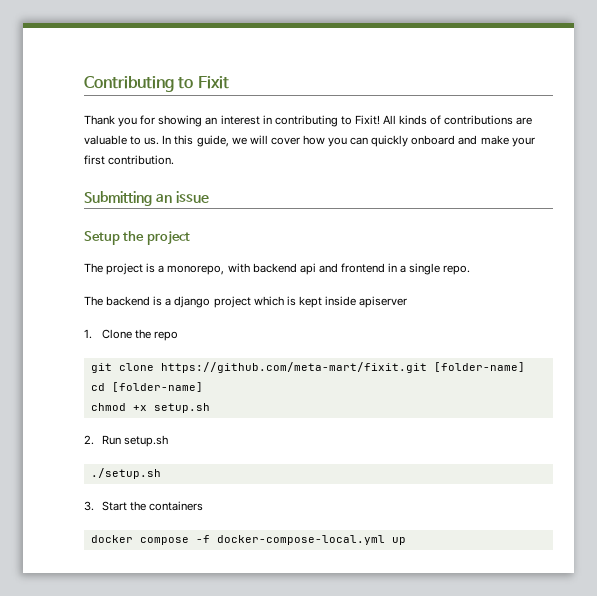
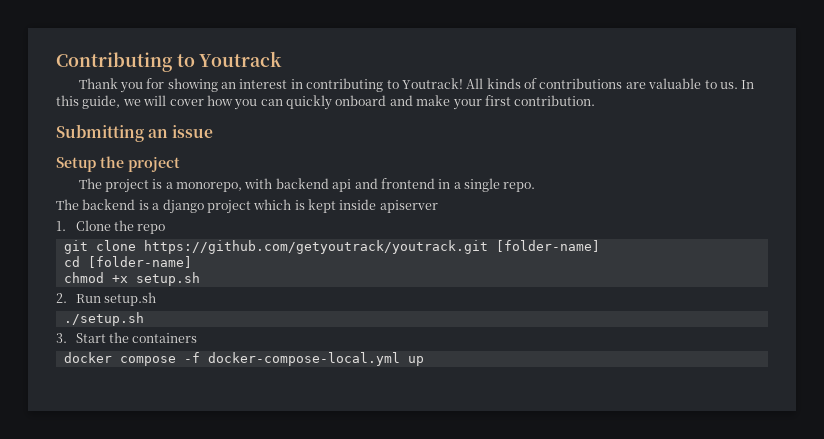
- Contributing to Fixit
+ Contributing to Youtrack
- Thank you for showing an interest in contributing to Fixit!
+ Thank you for showing an interest in contributing to Youtrack!
- git clone https://github.com/meta-mart/fixit.git [folder-name]
+ git clone https://github.com/getyoutrack/youtrack.git [folder-name]

